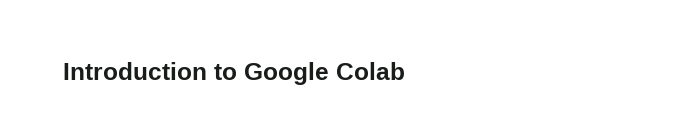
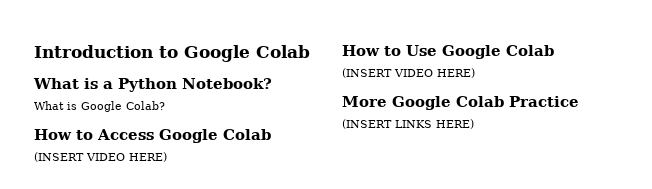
+ What is a Python Notebook?
+ What is Google Colab?
+ How to Access Google Colab
+ (INSERT VIDEO HERE)
+ How to Use Google Colab
+ (INSERT VIDEO HERE)
+ More Google Colab Practice
+ (INSERT LINKS HERE)

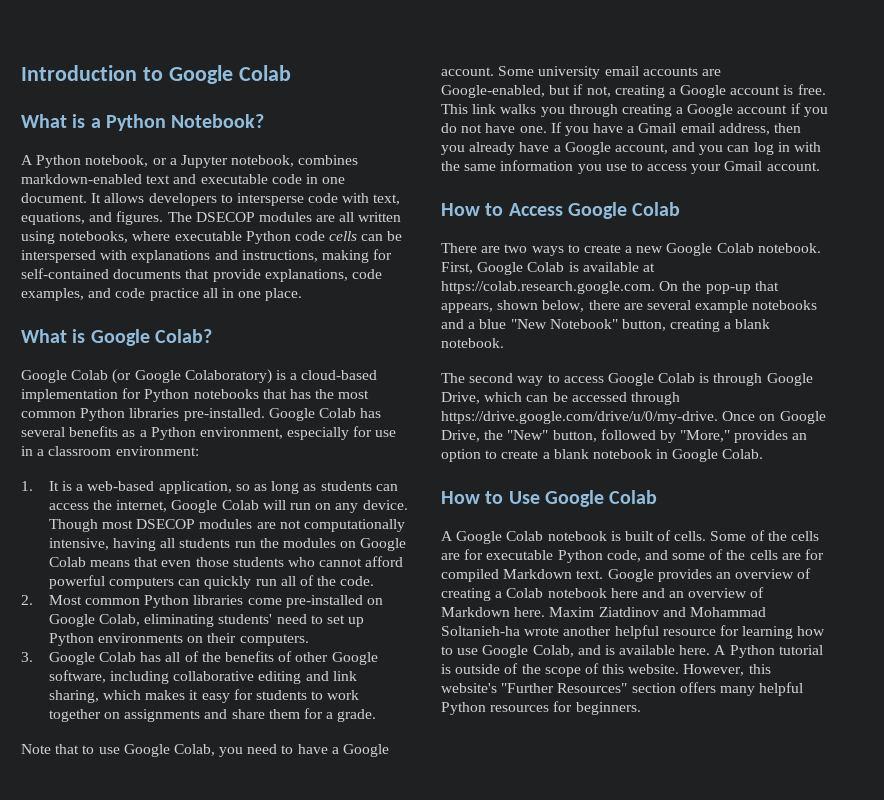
+ A Python notebook, or a Jupyter notebook, combines markdown-enabled text and executable code in one document. It allows developers to intersperse code with text, equations, and figures. The DSECOP modules are all written using notebooks, where executable Python code cells can be interspersed with explanations and instructions, making for self-contained documents that provide explanations, code examples, and code practice all in one place.
  What is Google Colab?
+ Google Colab (or Google Colaboratory) is a cloud-based implementation for Python notebooks that has the most common Python libraries pre-installed. Google Colab has several benefits as a Python environment, especially for use in a classroom environment:
+ 1. It is a web-based application, so as long as students can access the internet, Google Colab will run on any device. Though most DSECOP modules are not computationally intensive, having all students run the modules on Google Colab means that even those students who cannot afford powerful computers can quickly run all of the code.
+ 2. Most common Python libraries come pre-installed on Google Colab, eliminating students' need to set up Python environments on their computers.
+ 3. Google Colab has all of the benefits of other Google software, including collaborative editing and link sharing, which makes it easy for students to work together on assignments and share them for a grade.
+ Note that to use Google Colab, you need to have a Google account. Some university email accounts are Google-enabled, but if not, creating a Google account is free. This link walks you through creating a Google account if you do not have one. If you have a Gmail email address, then you already have a Google account, and you can log in with the same information you use to access your Gmail account.
  How to Access Google Colab
- (INSERT VIDEO HERE)
+ There are two ways to create a new Google Colab notebook. First, Google Colab is available at https://colab.research.google.com. On the pop-up that appears, shown below, there are several example notebooks and a blue "New Notebook" button, creating a blank notebook.
+ The second way to access Google Colab is through Google Drive, which can be accessed through https://drive.google.com/drive/u/0/my-drive. Once on Google Drive, the "New" button, followed by "More," provides an option to create a blank notebook in Google Colab.
  How to Use Google Colab
- (INSERT VIDEO HERE)
- More Google Colab Practice
- (INSERT LINKS HERE)
+ A Google Colab notebook is built of cells. Some of the cells are for executable Python code, and some of the cells are for compiled Markdown text. Google provides an overview of creating a Colab notebook here and an overview of Markdown here. Maxim Ziatdinov and Mohammad Soltanieh-ha wrote another helpful resource for learning how to use Google Colab, and is available here. A Python tutorial is outside of the scope of this website. However, this website's "Further Resources" section offers many helpful Python resources for beginners.

